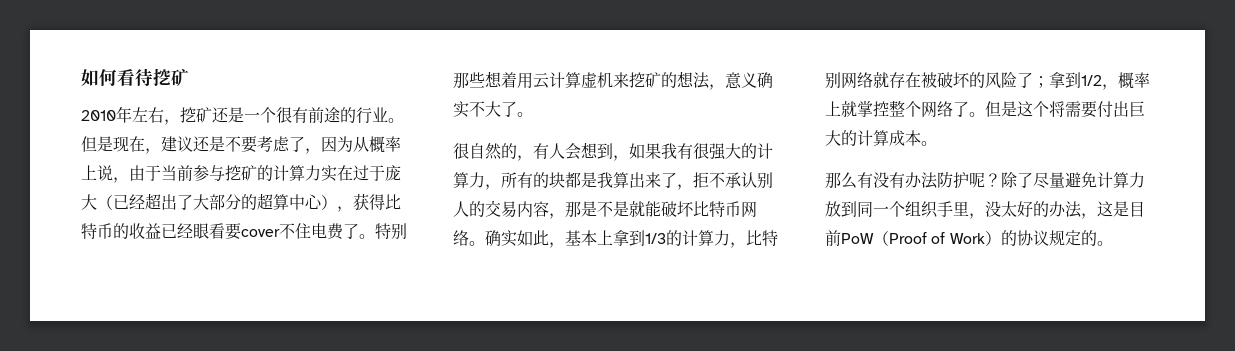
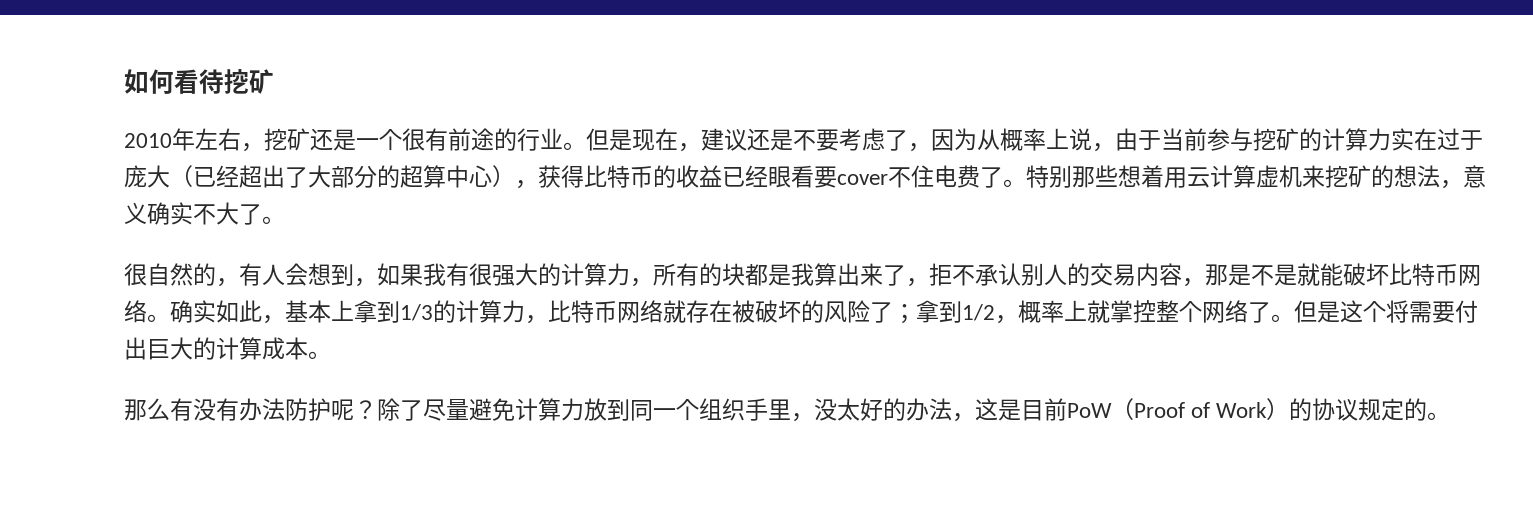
- 确实如此，基本上拿到1/3的计算力，比特别网络就存在被破坏的风险了；拿到1/2，概率上就掌控整个网络了。
+ 确实如此，基本上拿到1/3的计算力，比特币网络就存在被破坏的风险了；拿到1/2，概率上就掌控整个网络了。

